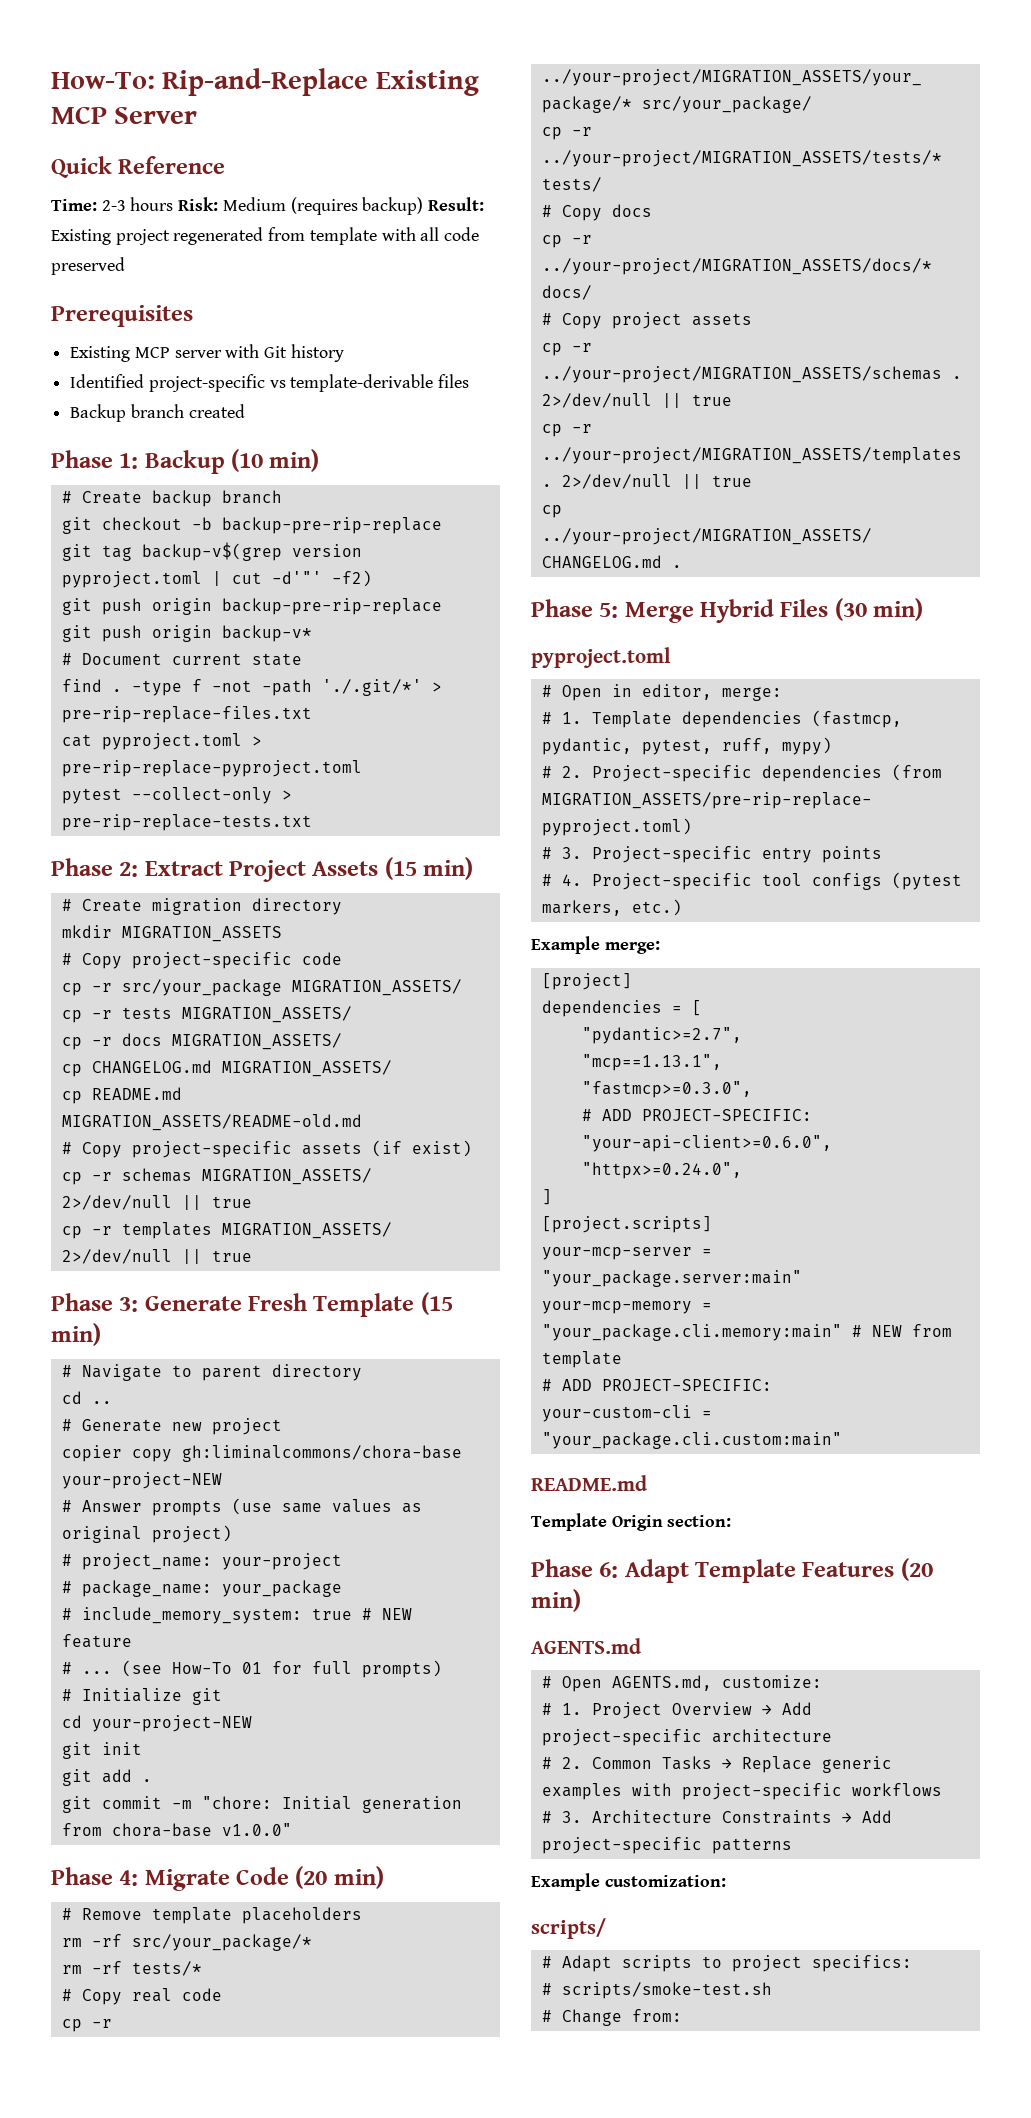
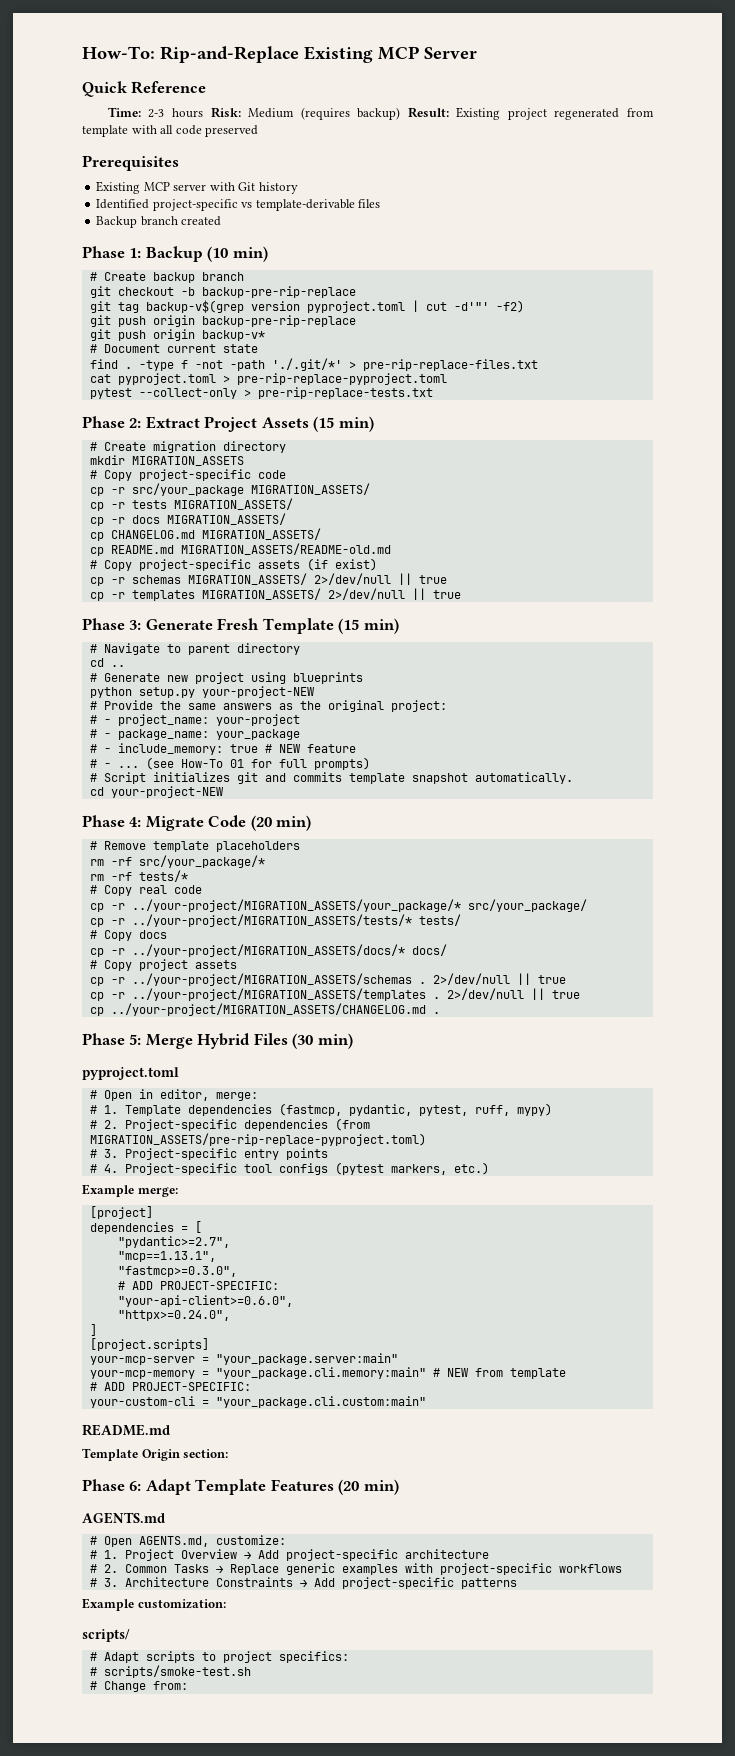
- # Generate new project
- copier copy gh:liminalcommons/chora-base your-project-NEW
- # Answer prompts (use same values as original project)
- # project_name: your-project
+ # Generate new project using blueprints
+ python setup.py your-project-NEW
+ # Provide the same answers as the original project:
+ # - project_name: your-project
- # package_name: your_package
+ # - package_name: your_package
- # include_memory_system: true # NEW feature
+ # - include_memory: true # NEW feature
- # ...
+ # - ...
- # Initialize git
+ # Script initializes git and commits template snapshot automatically.
  cd your-project-NEW
- git init
- git add .
- git commit -m "chore: Initial generation from chora-base v1.0.0"

